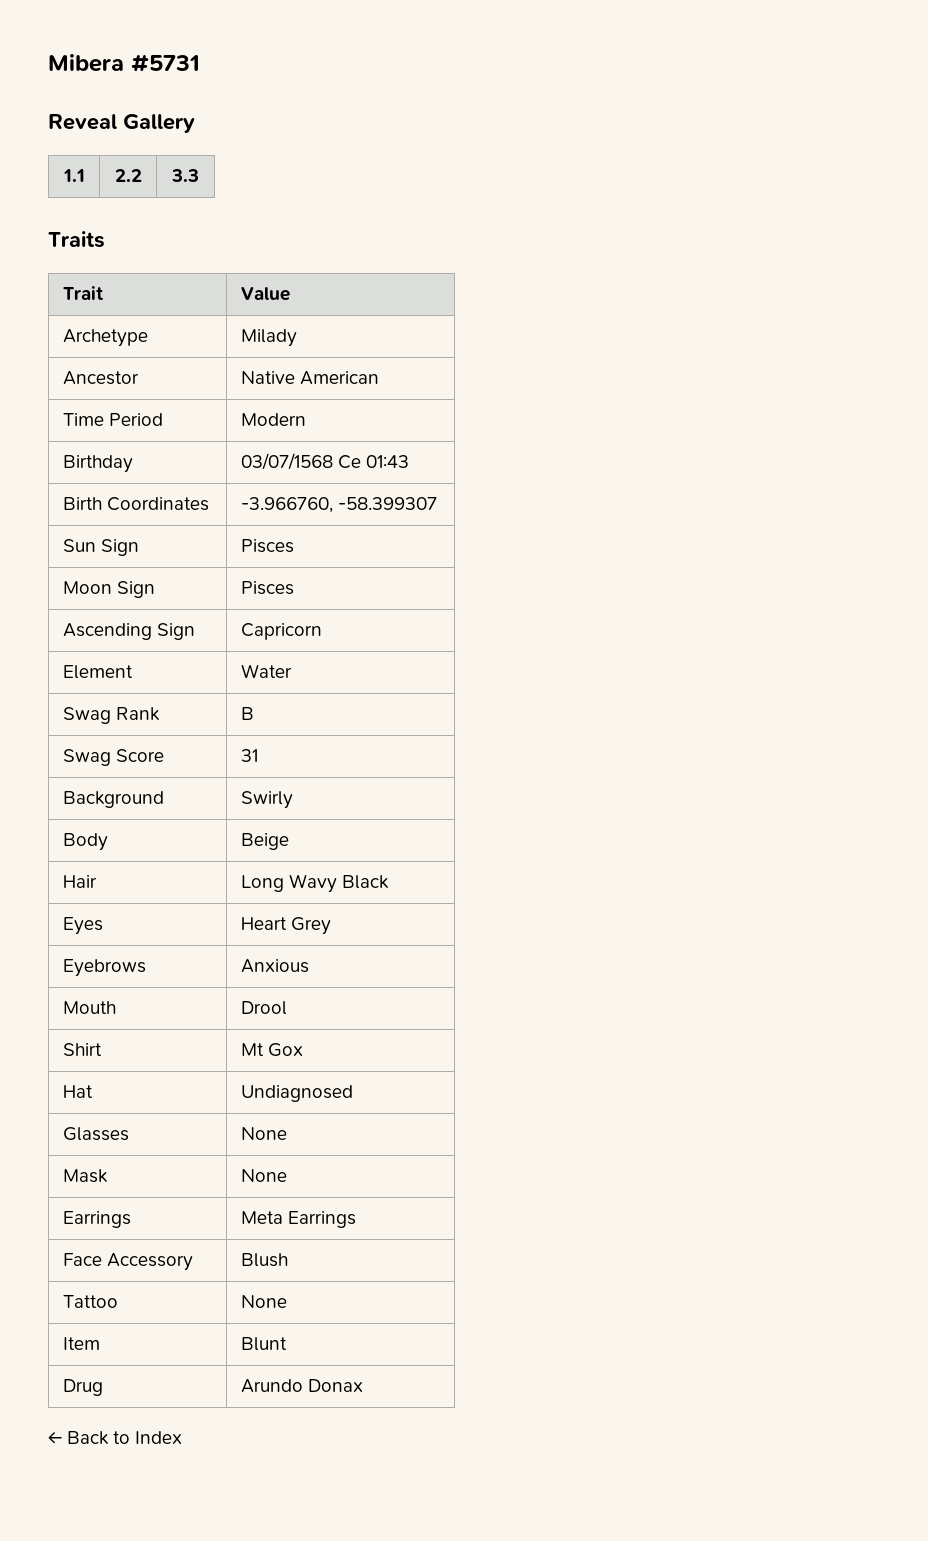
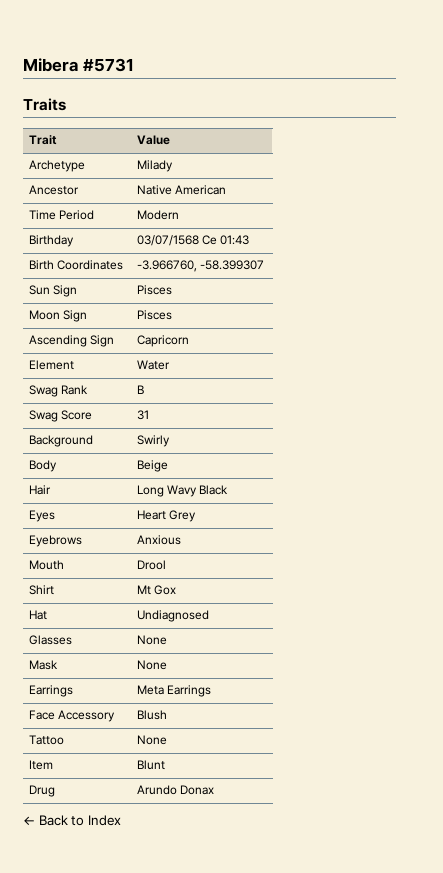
- Reveal Gallery
- 1.1 | 2.2 | 3.3

